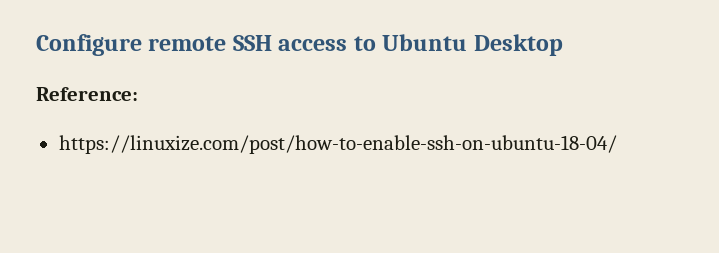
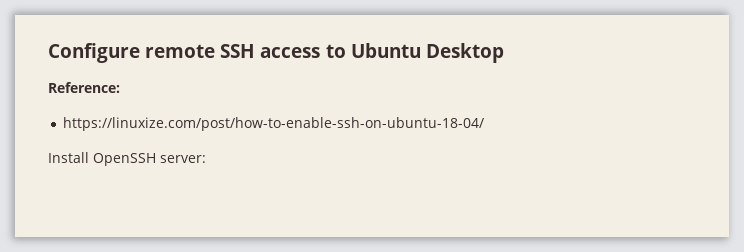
+ Install OpenSSH server:

